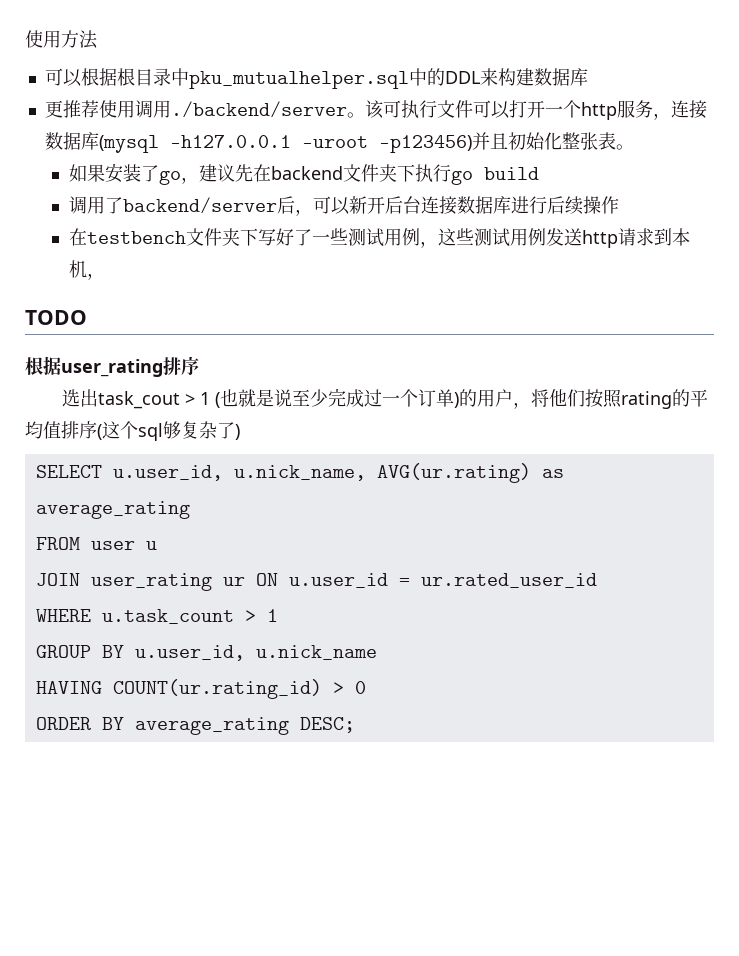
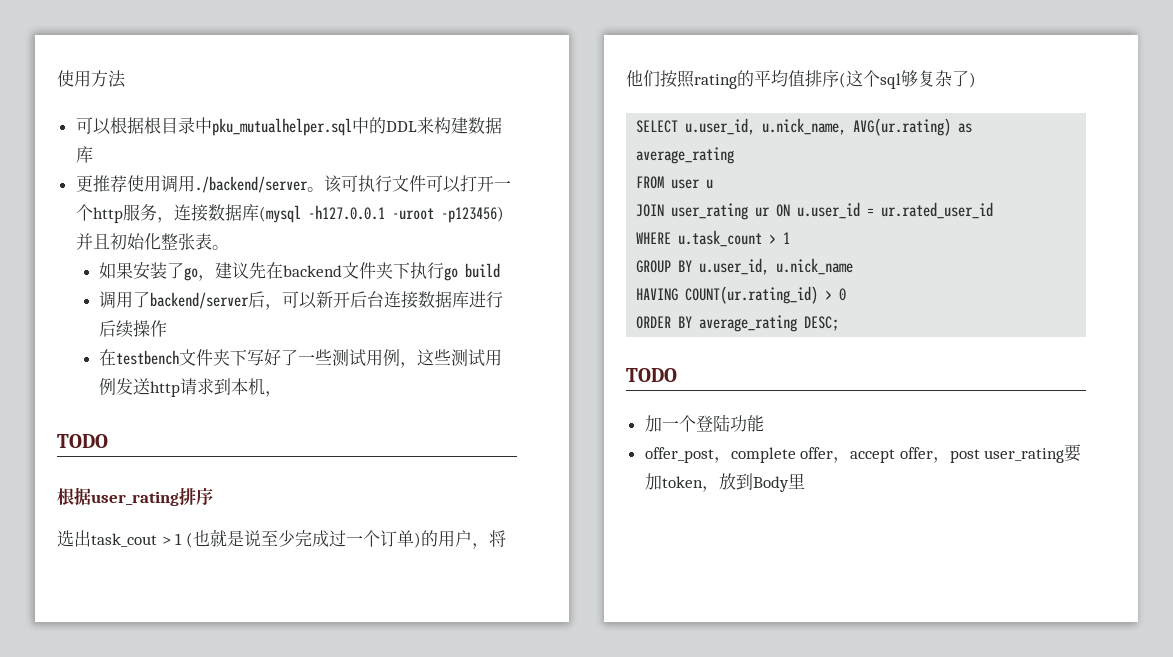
  ORDER BY average_rating DESC;
+ TODO
+ 加一个登陆功能
+ offer_post，complete offer，accept offer，post user_rating要加token，放到Body里

